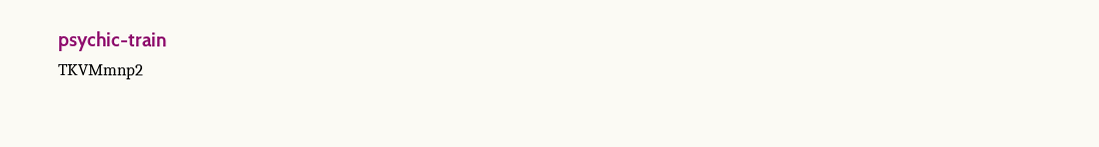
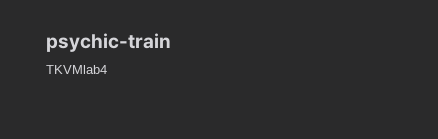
- TKVMmnp2
+ TKVMlab4

